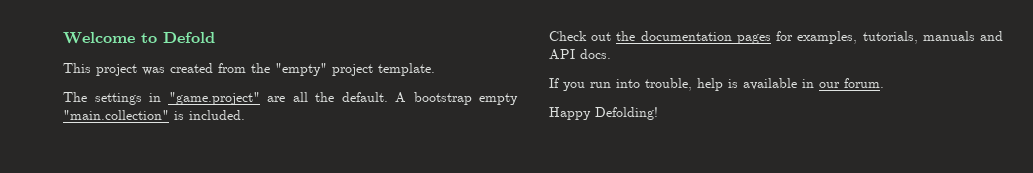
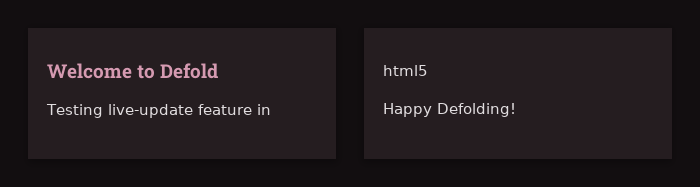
- This project was created from the "empty" project template.
- The settings in "game.project" are all the default. A bootstrap empty "main.collection" is included.
- Check out the documentation pages for examples, tutorials, manuals and API docs.
- If you run into trouble, help is available in our forum.
+ Testing live-update feature in html5

